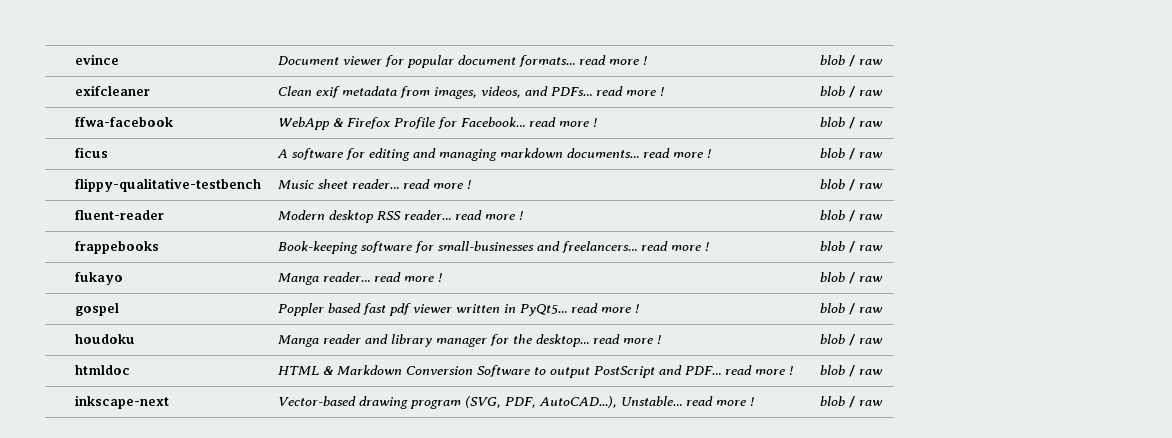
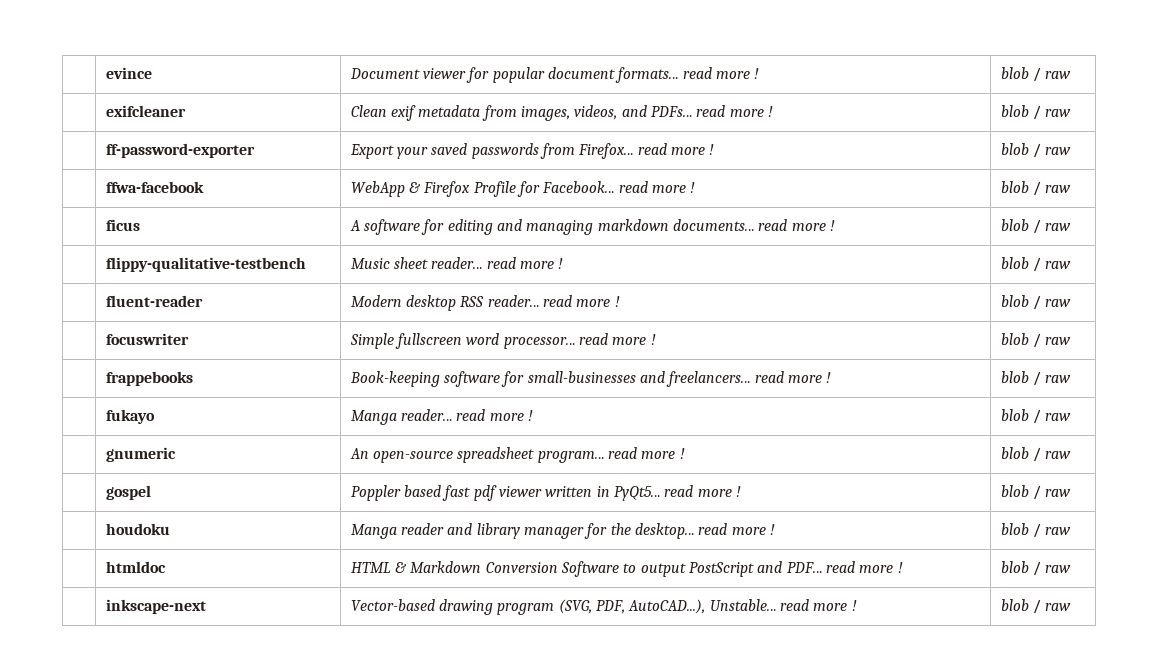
+ | ff-password-exporter | Export your saved passwords from Firefox... read more ! | blob / raw
+ | focuswriter | Simple fullscreen word processor... read more ! | blob / raw
+ | gnumeric | An open-source spreadsheet program... read more ! | blob / raw

